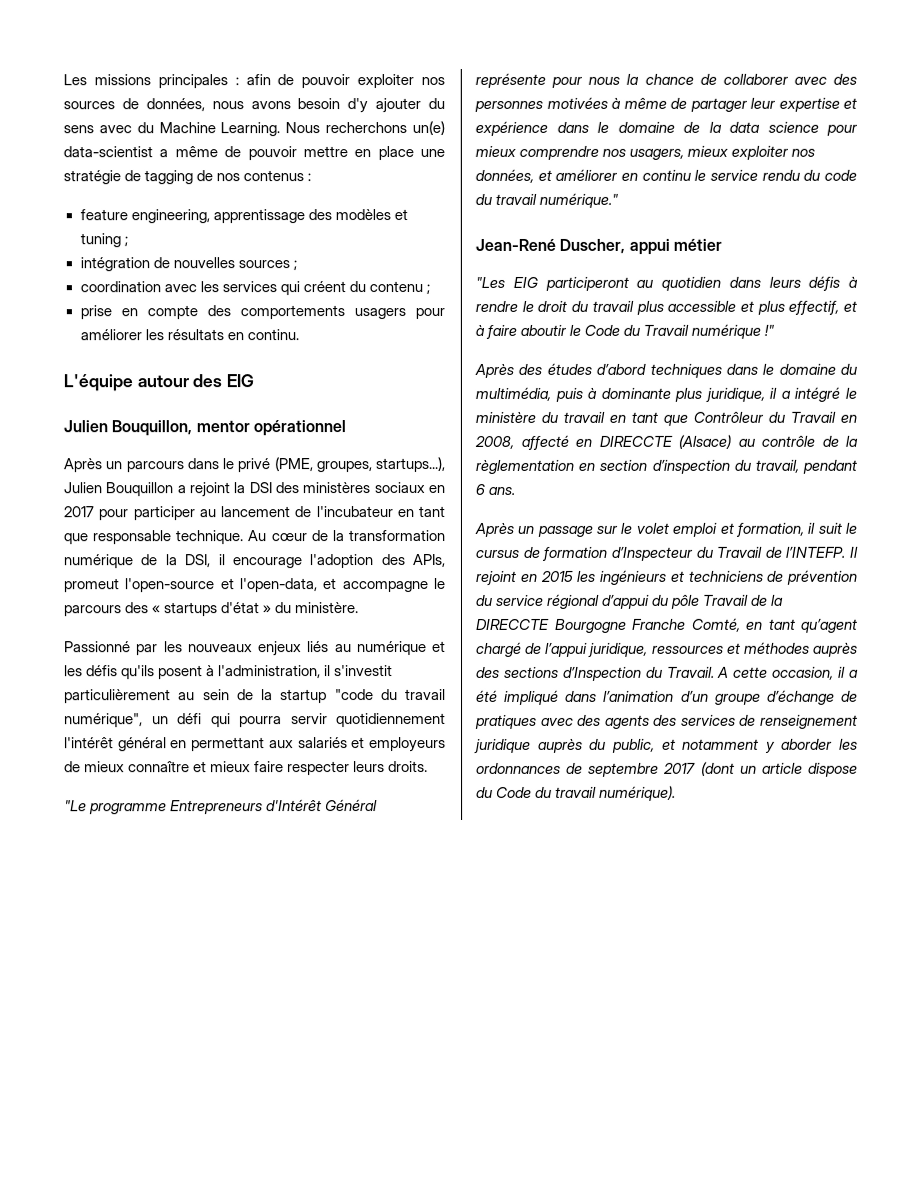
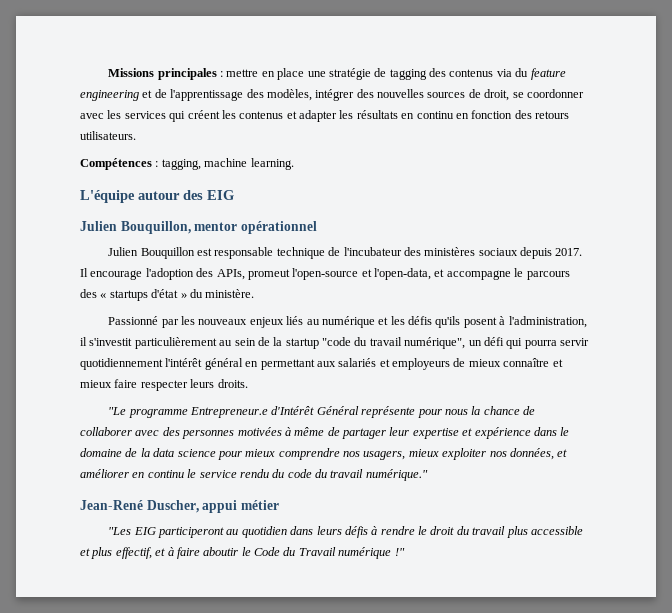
- Les missions principales : afin de pouvoir exploiter nos sources de données, nous avons besoin d'y ajouter du sens avec du Machine Learning. Nous recherchons un(e) data-scientist a même de pouvoir mettre en place une stratégie de tagging de nos contenus :
- feature engineering, apprentissage des modèles et tuning ;
- intégration de nouvelles sources ;
- coordination avec les services qui créent du contenu ;
- prise en compte des comportements usagers pour améliorer les résultats en continu.
+ Missions principales : mettre en place une stratégie de tagging des contenus via du feature engineering et de l'apprentissage des modèles, intégrer des nouvelles sources de droit, se coordonner avec les services qui créent les contenus et adapter les résultats en continu en fonction des retours utilisateurs.
+ Compétences : tagging, machine learning.
- Après un parcours dans le privé (PME, groupes, startups...), Julien Bouquillon a rejoint la DSI des ministères sociaux en 2017 pour participer au lancement de l'incubateur en tant que responsable technique. Au cœur de la transformation numérique de la DSI, il encourage l'adoption des APIs, promeut l'open-source et l'open-data, et accompagne le parcours des « startups d'état » du ministère.
+ Julien Bouquillon est responsable technique de l'incubateur des ministères sociaux depuis 2017. Il encourage l'adoption des APIs, promeut l'open-source et l'open-data, et accompagne le parcours des « startups d'état » du ministère.
- "Le programme Entrepreneurs d'Intérêt Général représente pour nous la chance de collaborer avec des personnes motivées à même de partager leur expertise et expérience dans le domaine de la data science pour mieux comprendre nos usagers, mieux exploiter nos données, et améliorer en continu le service rendu du code du travail numérique."
+ "Le programme Entrepreneur.e d'Intérêt Général représente pour nous la chance de collaborer avec des personnes motivées à même de partager leur expertise et expérience dans le domaine de la data science pour mieux comprendre nos usagers, mieux exploiter nos données, et améliorer en continu le service rendu du code du travail numérique."
- Après des études d’abord techniques dans le domaine du multimédia, puis à dominante plus juridique, il a intégré le ministère du travail en tant que Contrôleur du Travail en 2008, affecté en DIRECCTE (Alsace) au contrôle de la règlementation en section d’inspection du travail, pendant 6 ans.
- Après un passage sur le volet emploi et formation, il suit le cursus de formation d’Inspecteur du Travail de l’INTEFP. Il rejoint en 2015 les ingénieurs et techniciens de prévention du service régional d’appui du pôle Travail de la DIRECCTE Bourgogne Franche Comté, en tant qu’agent chargé de l’appui juridique, ressources et méthodes auprès des sections d’Inspection du Travail. A cette occasion, il a été impliqué dans l’animation d’un groupe d’échange de pratiques avec des agents des services de renseignement juridique auprès du public, et notamment y aborder les ordonnances de septembre 2017 (dont un article dispose du Code du travail numérique).

